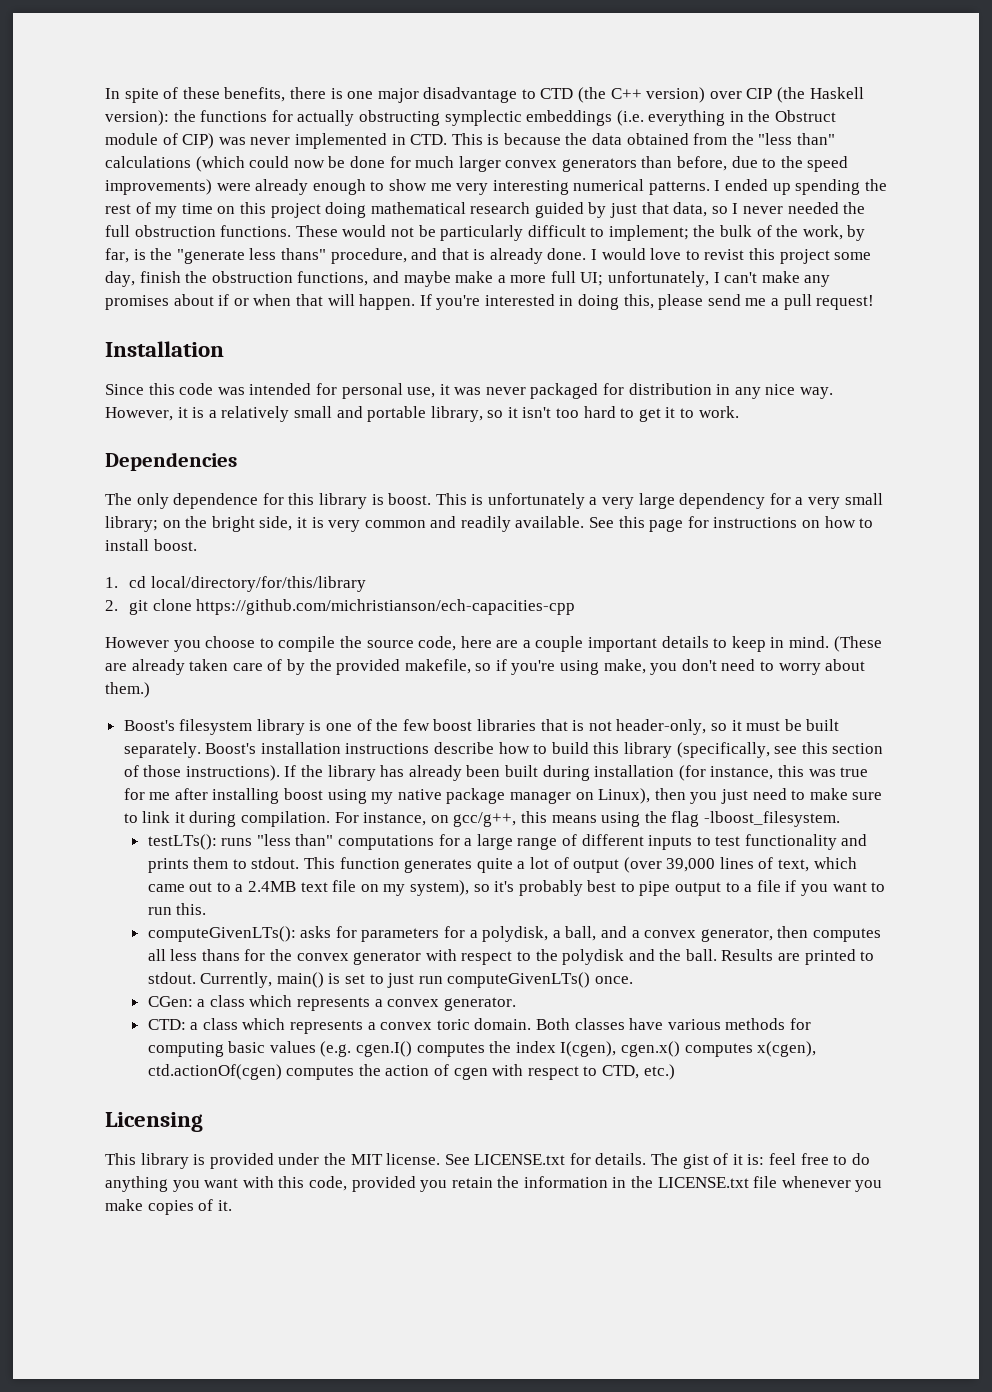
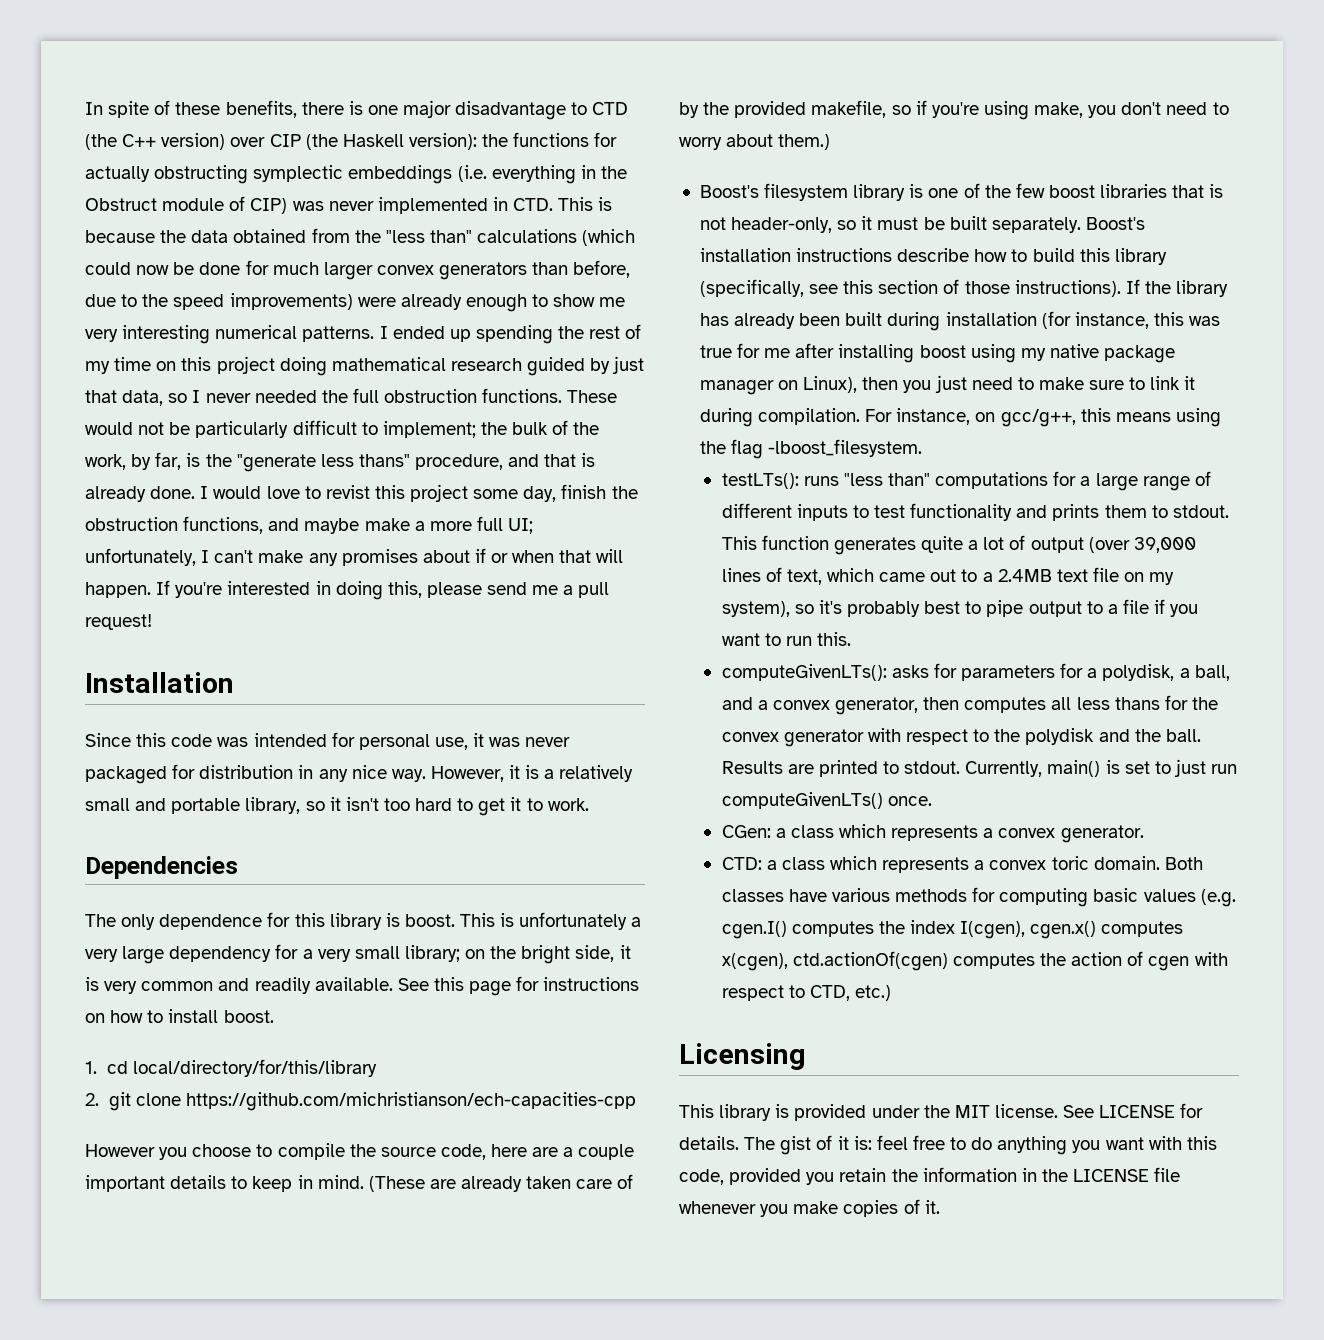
- See LICENSE.txt for details.
+ See LICENSE for details.
- The gist of it is: feel free to do anything you want with this code, provided you retain the information in the LICENSE.txt file whenever you make copies of it.
+ The gist of it is: feel free to do anything you want with this code, provided you retain the information in the LICENSE file whenever you make copies of it.

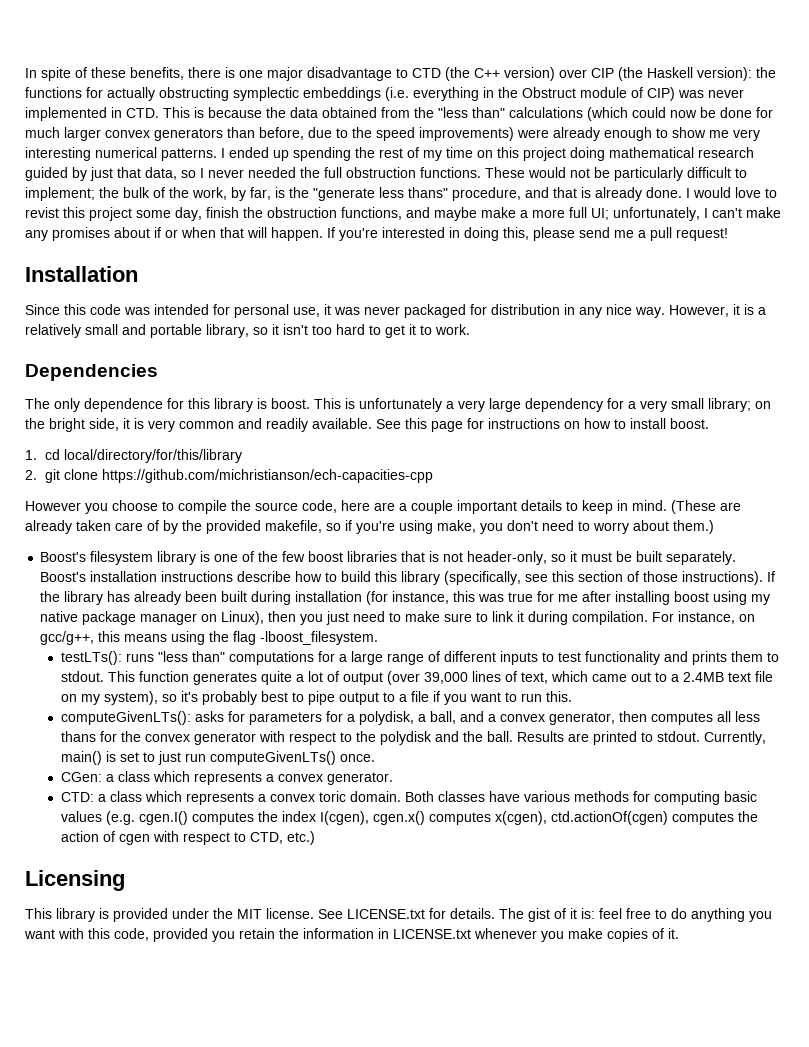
- See LICENSE for details.
+ See LICENSE.txt for details.
- The gist of it is: feel free to do anything you want with this code, provided you retain the information in the LICENSE file whenever you make copies of it.
+ The gist of it is: feel free to do anything you want with this code, provided you retain the information in LICENSE.txt whenever you make copies of it.

